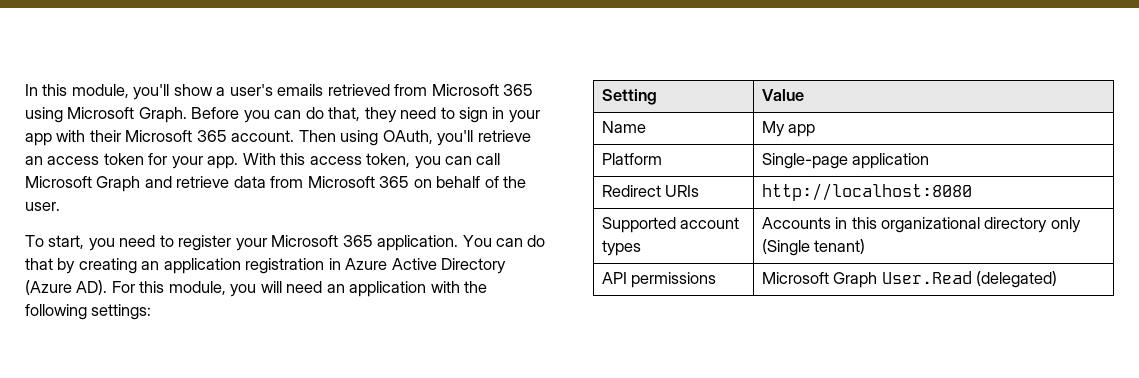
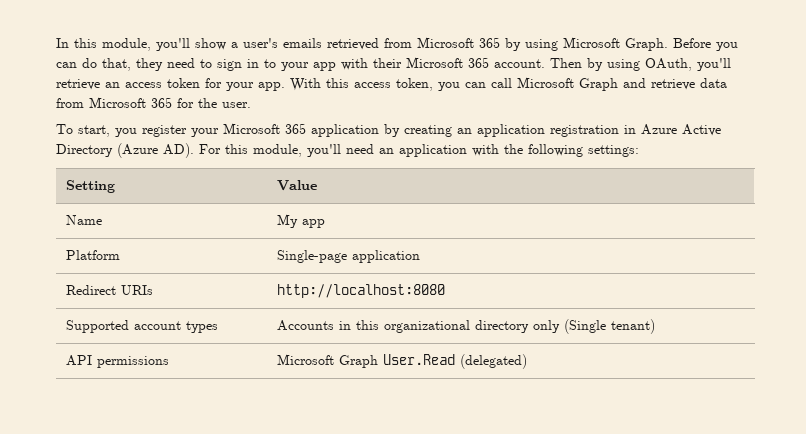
- In this module, you'll show a user's emails retrieved from Microsoft 365 using Microsoft Graph.
+ In this module, you'll show a user's emails retrieved from Microsoft 365 by using Microsoft Graph.
- Before you can do that, they need to sign in your app with their Microsoft 365 account.
+ Before you can do that, they need to sign in to your app with their Microsoft 365 account.
- Then using OAuth, you'll retrieve an access token for your app.
+ Then by using OAuth, you'll retrieve an access token for your app.
- With this access token, you can call Microsoft Graph and retrieve data from Microsoft 365 on behalf of the user.
+ With this access token, you can call Microsoft Graph and retrieve data from Microsoft 365 for the user.
- To start, you need to register your Microsoft 365 application. You can do that by creating an application registration in Azure Active Directory (Azure AD). For this module, you will need an application with the following settings:
+ To start, you register your Microsoft 365 application by creating an application registration in Azure Active Directory (Azure AD). For this module, you'll need an application with the following settings:

